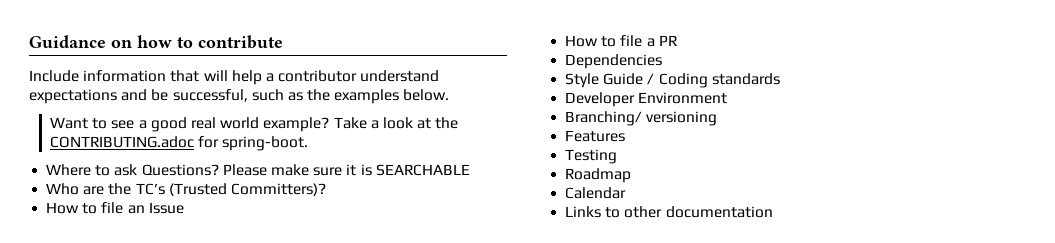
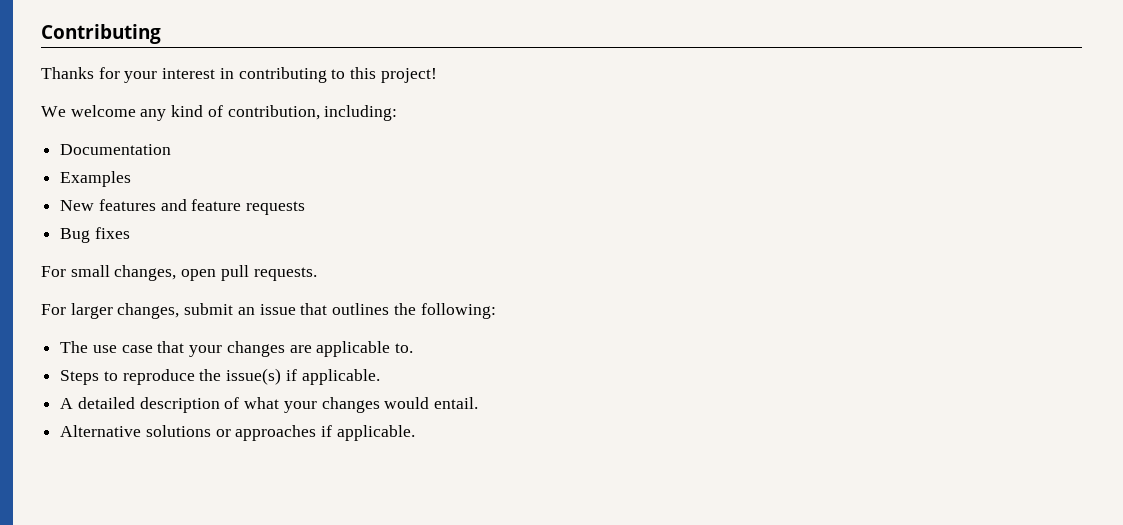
- Guidance on how to contribute
- Include information that will help a contributor understand expectations and be successful, such as the examples below.
- Want to see a good real world example? Take a look at the CONTRIBUTING.adoc for spring-boot.
- Where to ask Questions? Please make sure it is SEARCHABLE
- Who are the TC’s (Trusted Committers)?
- How to file an Issue
- How to file a PR
- Dependencies
- Style Guide / Coding standards
- Developer Environment
- Branching/ versioning
- Features
- Testing
- Roadmap
- Calendar
- Links to other documentation
+ Contributing
+ Thanks for your interest in contributing to this project!
+ We welcome any kind of contribution, including:
+ Documentation
+ Examples
+ New features and feature requests
+ Bug fixes
+ For small changes, open pull requests.
+ For larger changes, submit an issue that outlines the following:
+ The use case that your changes are applicable to.
+ Steps to reproduce the issue(s) if applicable.
+ A detailed description of what your changes would entail.
+ Alternative solutions or approaches if applicable.

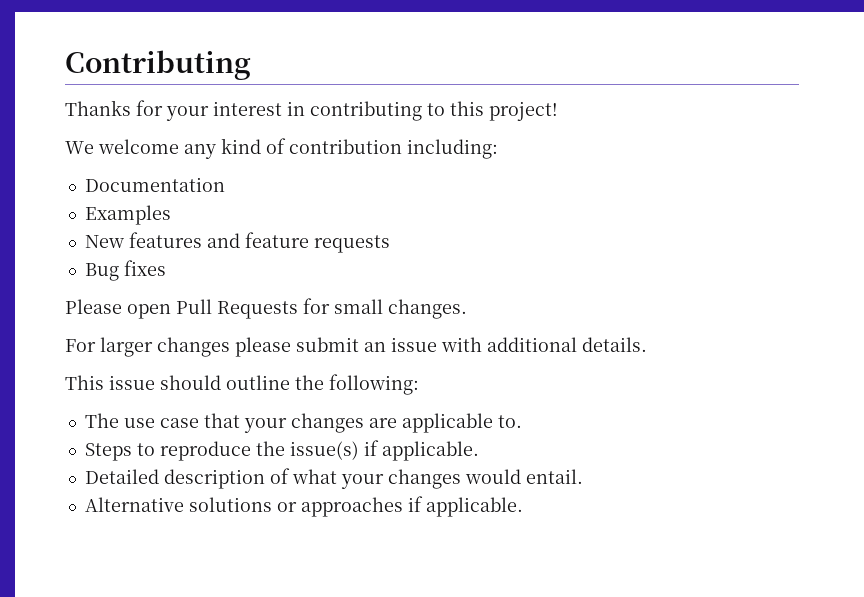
- We welcome any kind of contribution, including:
+ We welcome any kind of contribution including:
- For small changes, open pull requests.
+ Please open Pull Requests for small changes.
- For larger changes, submit an issue that outlines the following:
+ For larger changes please submit an issue with additional details.
+ This issue should outline the following:
- A detailed description of what your changes would entail.
+ Detailed description of what your changes would entail.

